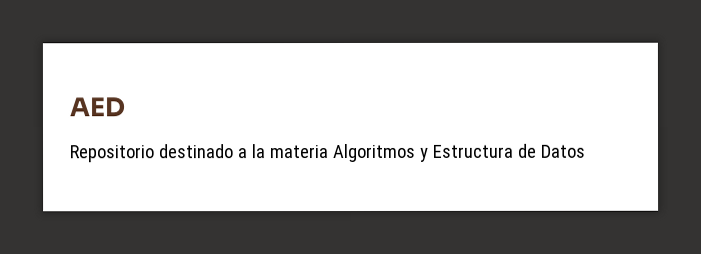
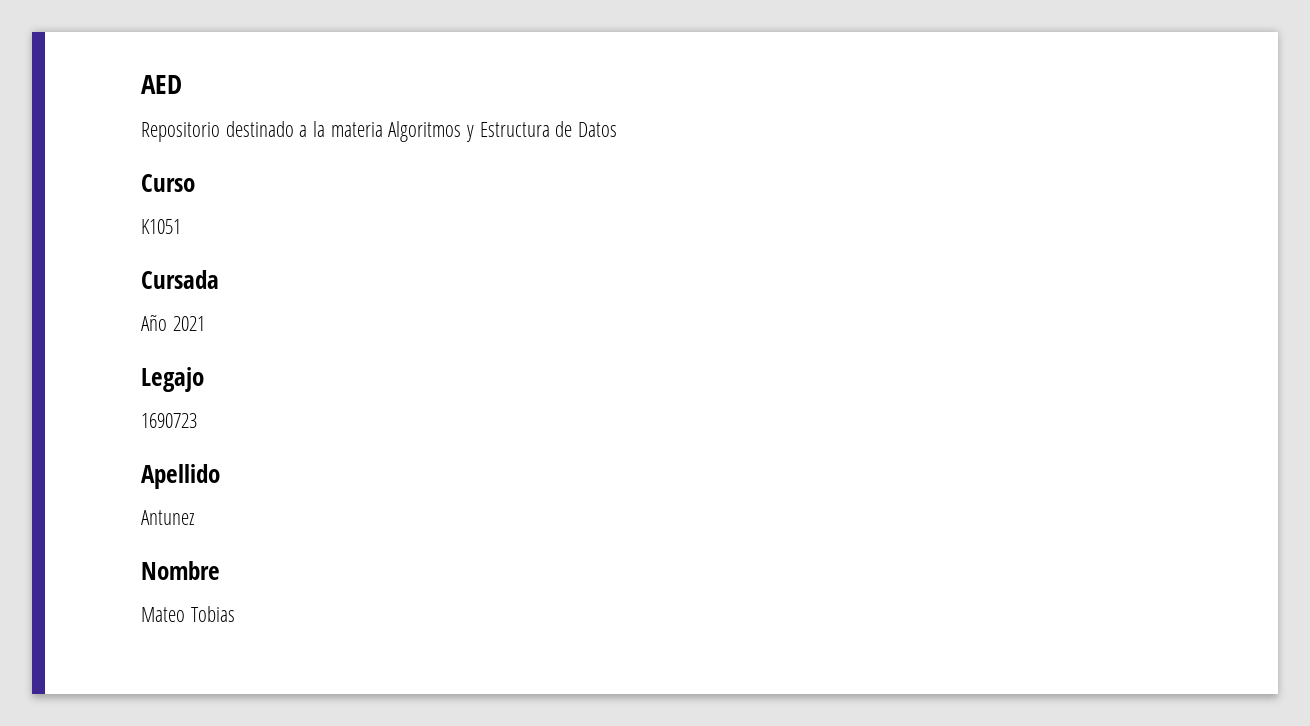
+ Curso
+ K1051
+ Cursada
+ Año 2021
+ Legajo
+ 1690723
+ Apellido
+ Antunez
+ Nombre
+ Mateo Tobias

